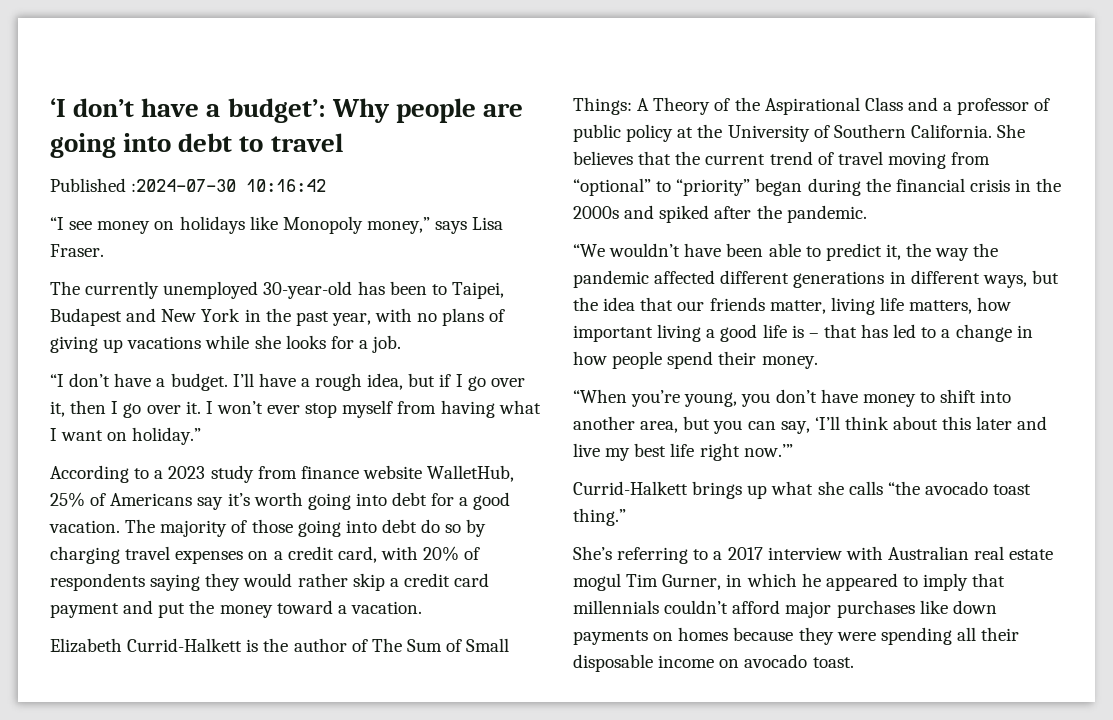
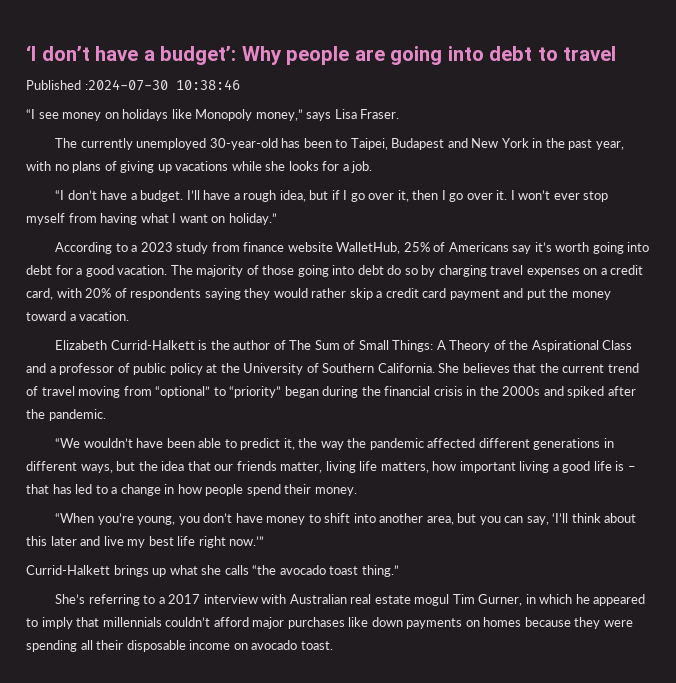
- Published :2024-07-30 10:16:42
+ Published :2024-07-30 10:38:46

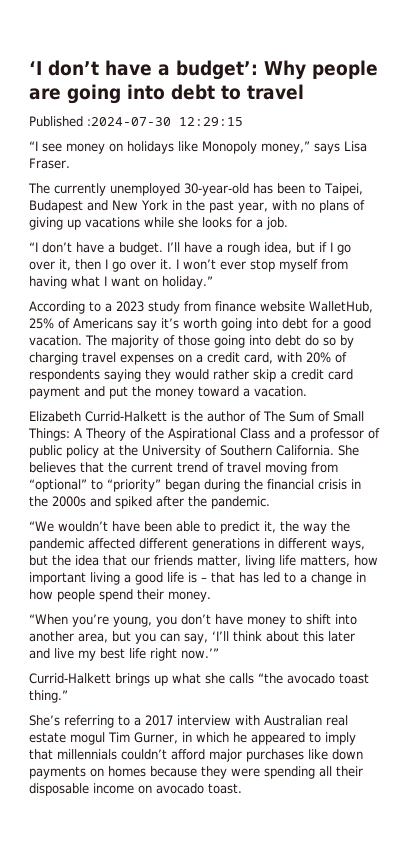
- Published :2024-07-30 10:38:46
+ Published :2024-07-30 12:29:15

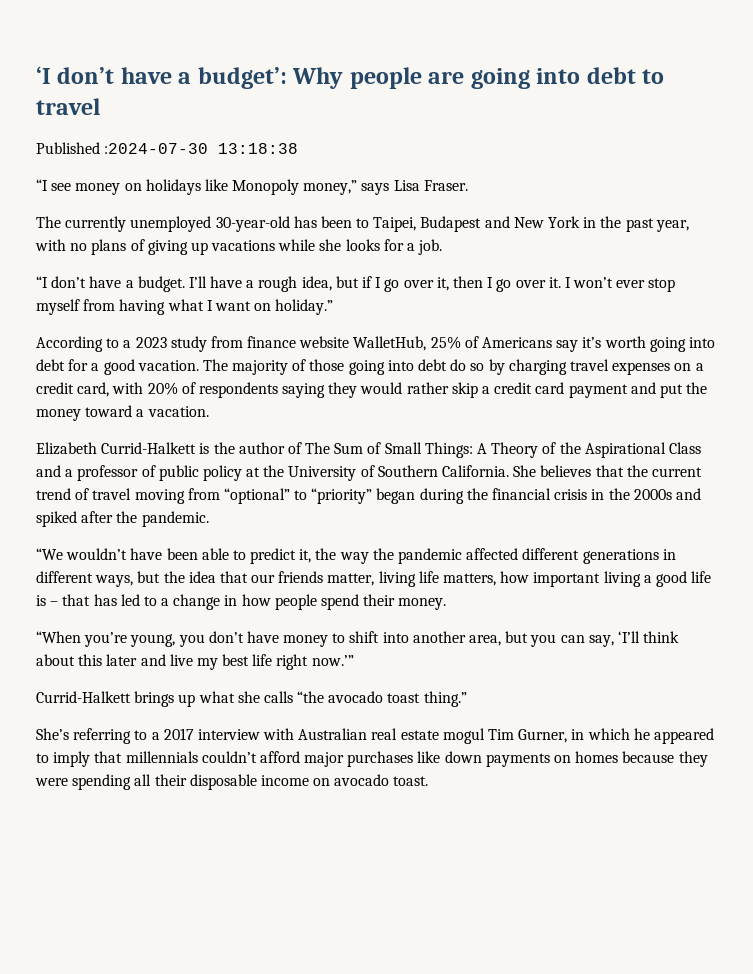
- Published :2024-07-30 12:29:15
+ Published :2024-07-30 13:18:38

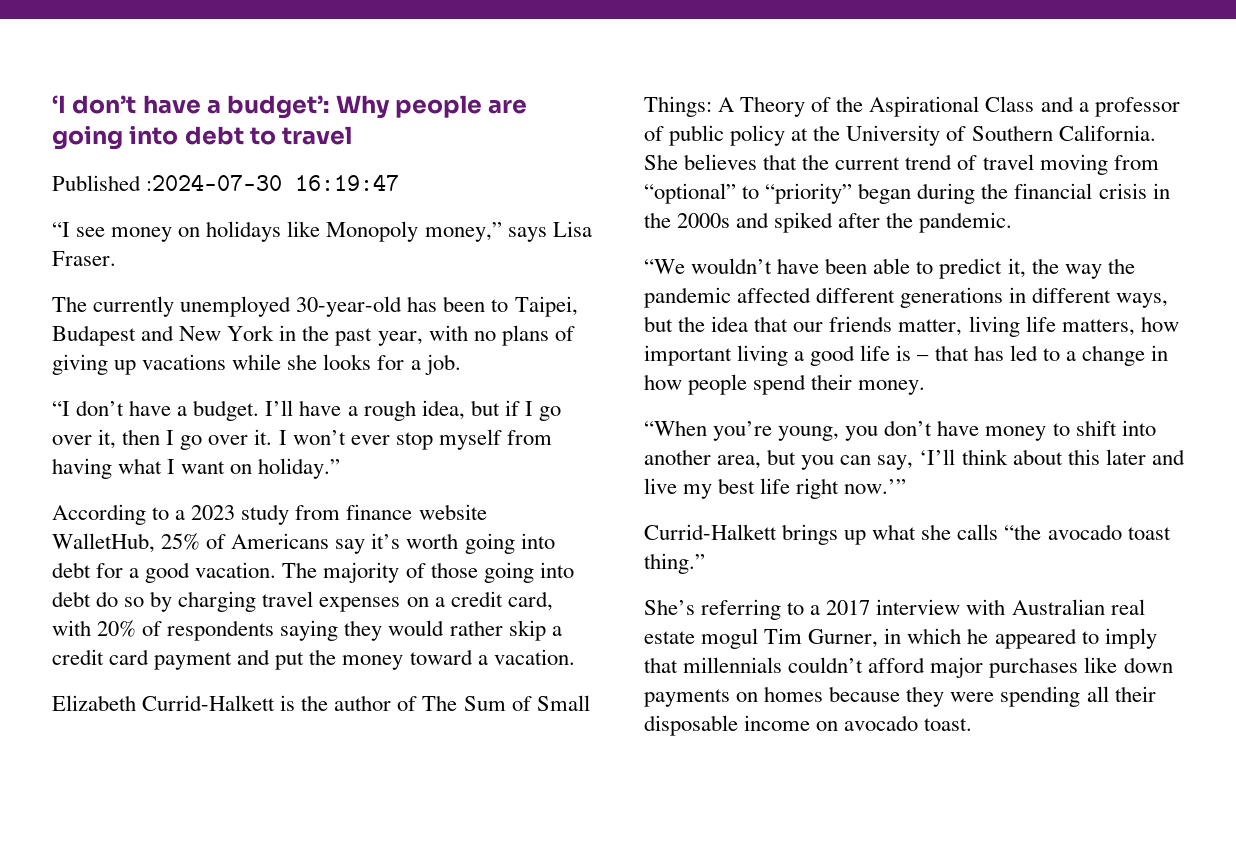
- Published :2024-07-30 13:18:38
+ Published :2024-07-30 16:19:47

